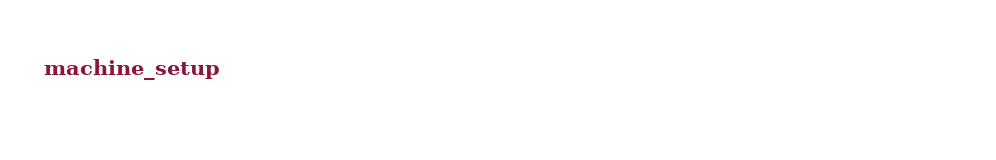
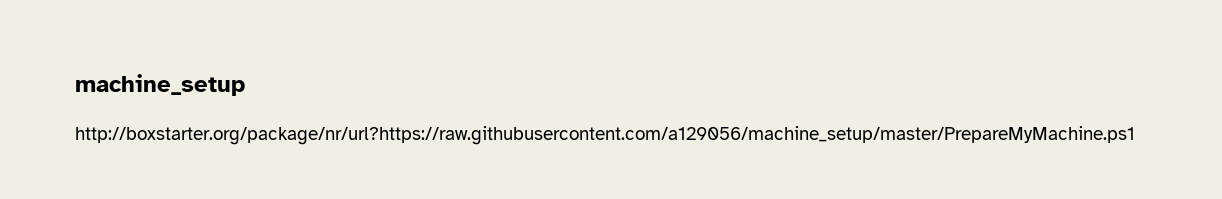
+ http://boxstarter.org/package/nr/url?https://raw.githubusercontent.com/a129056/machine_setup/master/PrepareMyMachine.ps1

